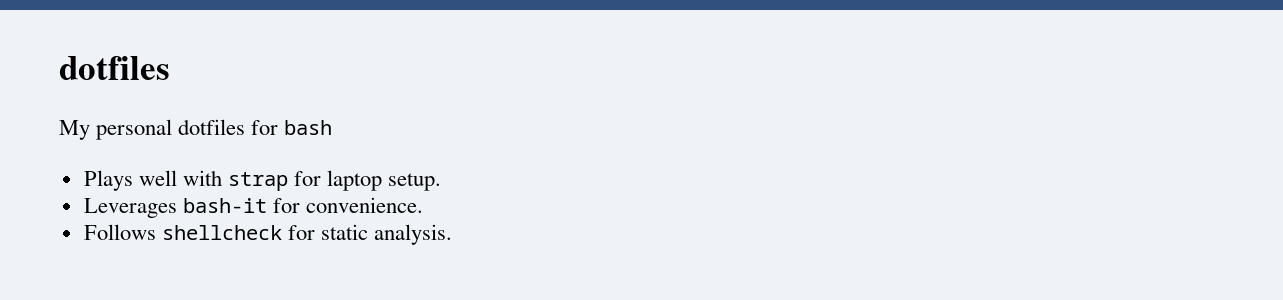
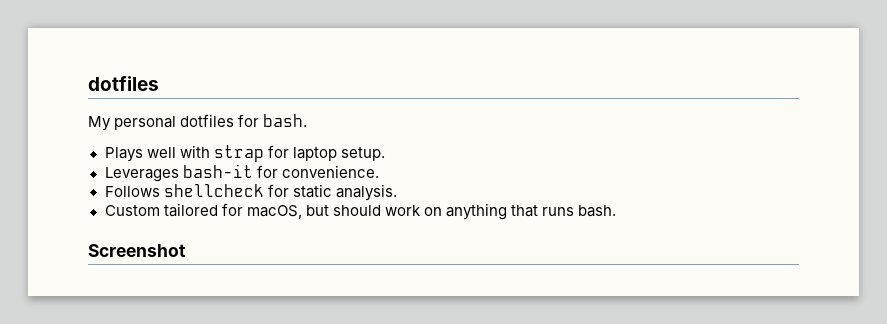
- My personal dotfiles for bash
+ My personal dotfiles for bash.
+ Custom tailored for macOS, but should work on anything that runs bash.
+ Screenshot

